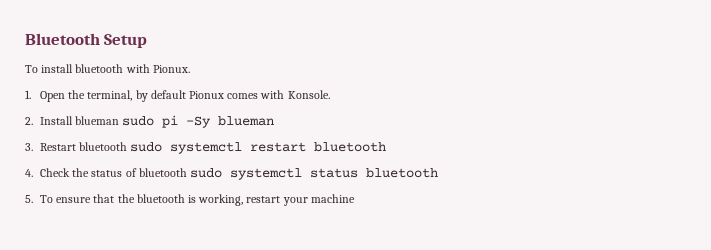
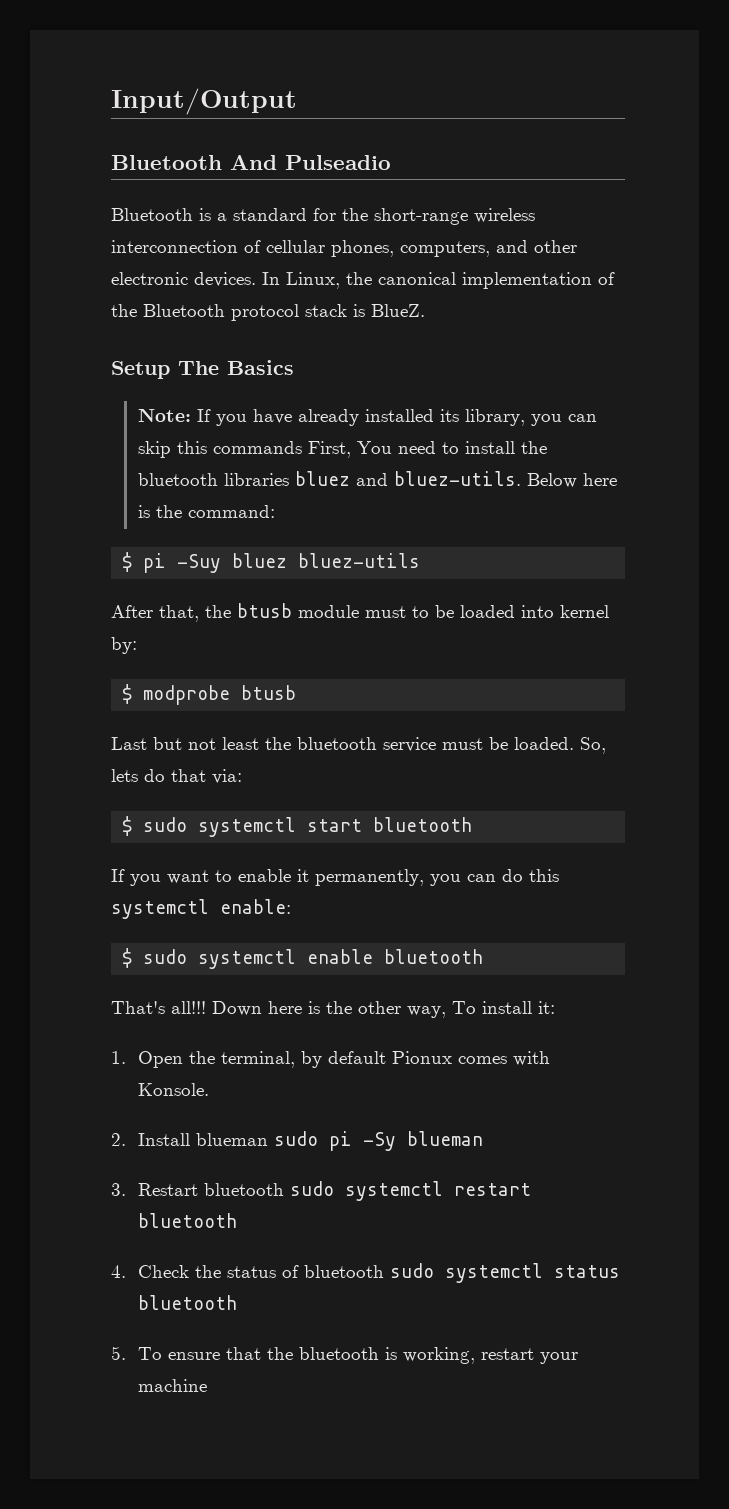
- Bluetooth Setup
- To install bluetooth with Pionux.
+ Input/Output
+ Bluetooth And Pulseadio
+ Bluetooth is a standard for the short-range wireless interconnection of cellular phones, computers, and other electronic devices. In Linux, the canonical implementation of the Bluetooth protocol stack is BlueZ.
+ Setup The Basics
+ Note: If you have already installed its library, you can skip this commands First, You need to install the bluetooth libraries bluez and bluez-utils. Below here is the command:
+ $ pi -Suy bluez bluez-utils
+ After that, the btusb module must to be loaded into kernel by:
+ $ modprobe btusb
+ Last but not least the bluetooth service must be loaded. So, lets do that via:
+ $ sudo systemctl start bluetooth
+ If you want to enable it permanently, you can do this systemctl enable:
+ $ sudo systemctl enable bluetooth
+ That's all!!! Down here is the other way, To install it:

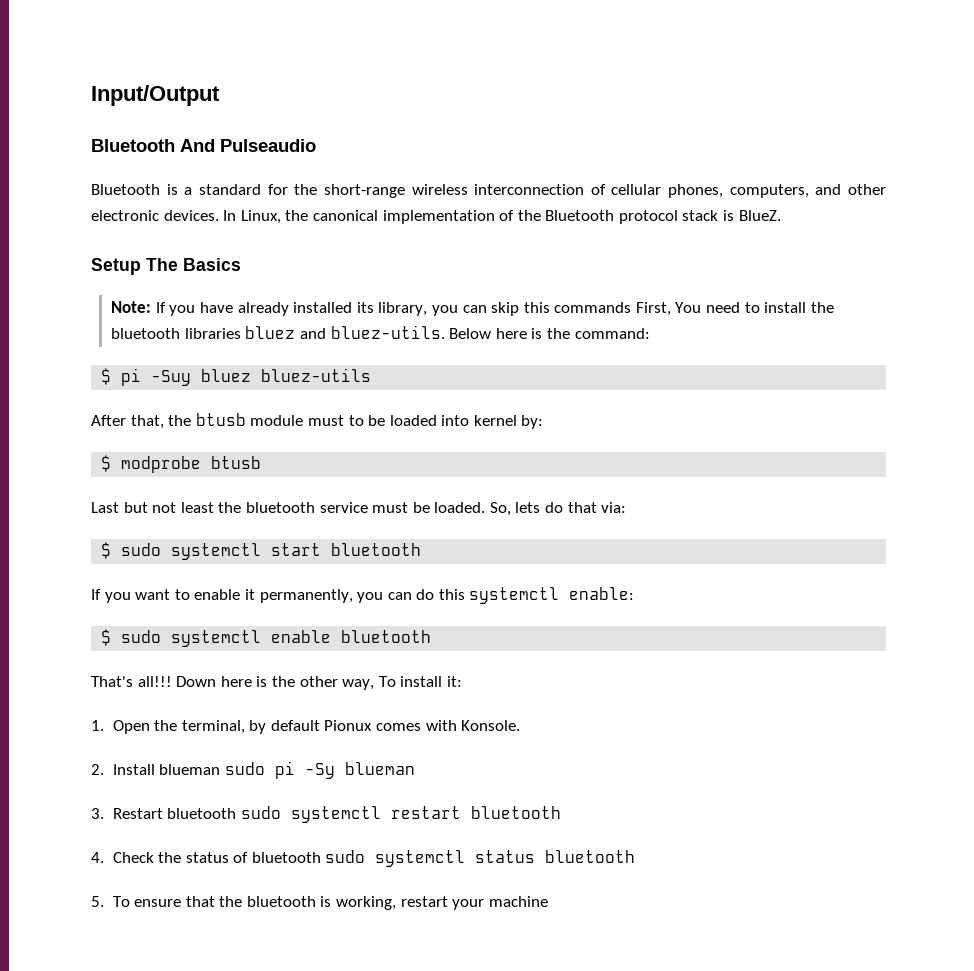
- Bluetooth And Pulseadio
+ Bluetooth And Pulseaudio

